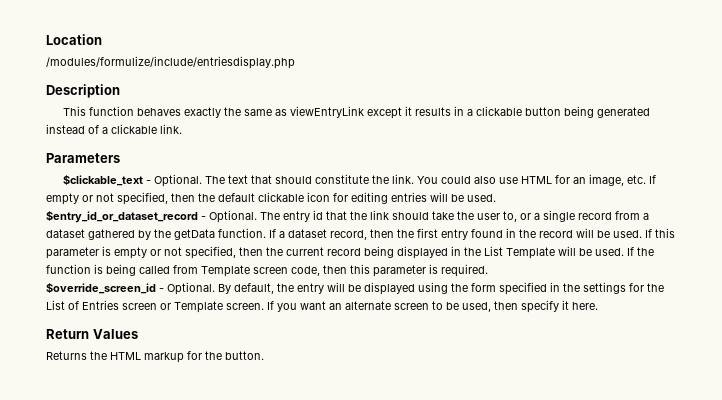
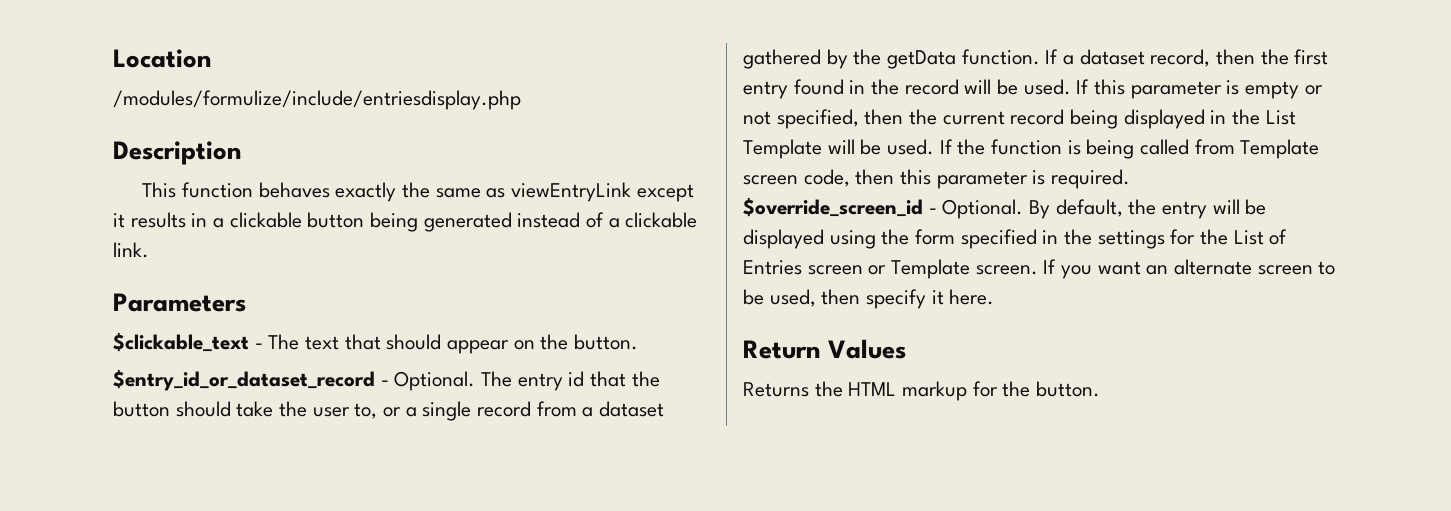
- $clickable_text - Optional. The text that should constitute the link. You could also use HTML for an image, etc. If empty or not specified, then the default clickable icon for editing entries will be used.
+ $clickable_text - The text that should appear on the button.
- The entry id that the link should take the user to, or a single record from a dataset gathered by the getData function.
+ The entry id that the button should take the user to, or a single record from a dataset gathered by the getData function.

